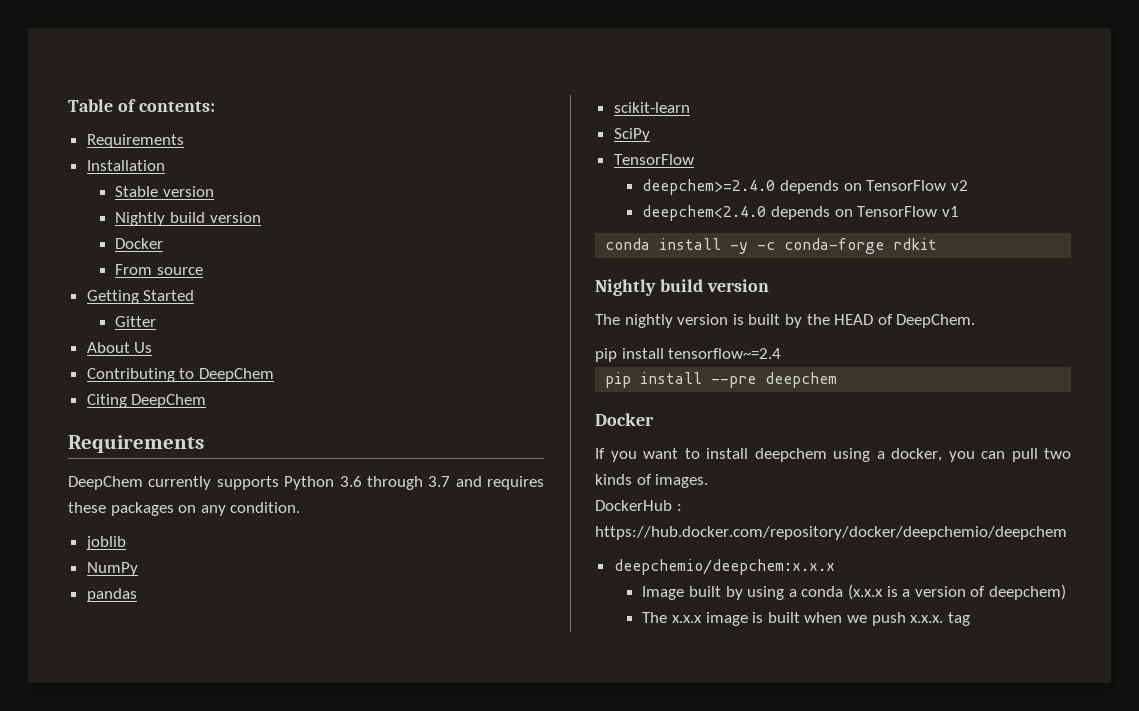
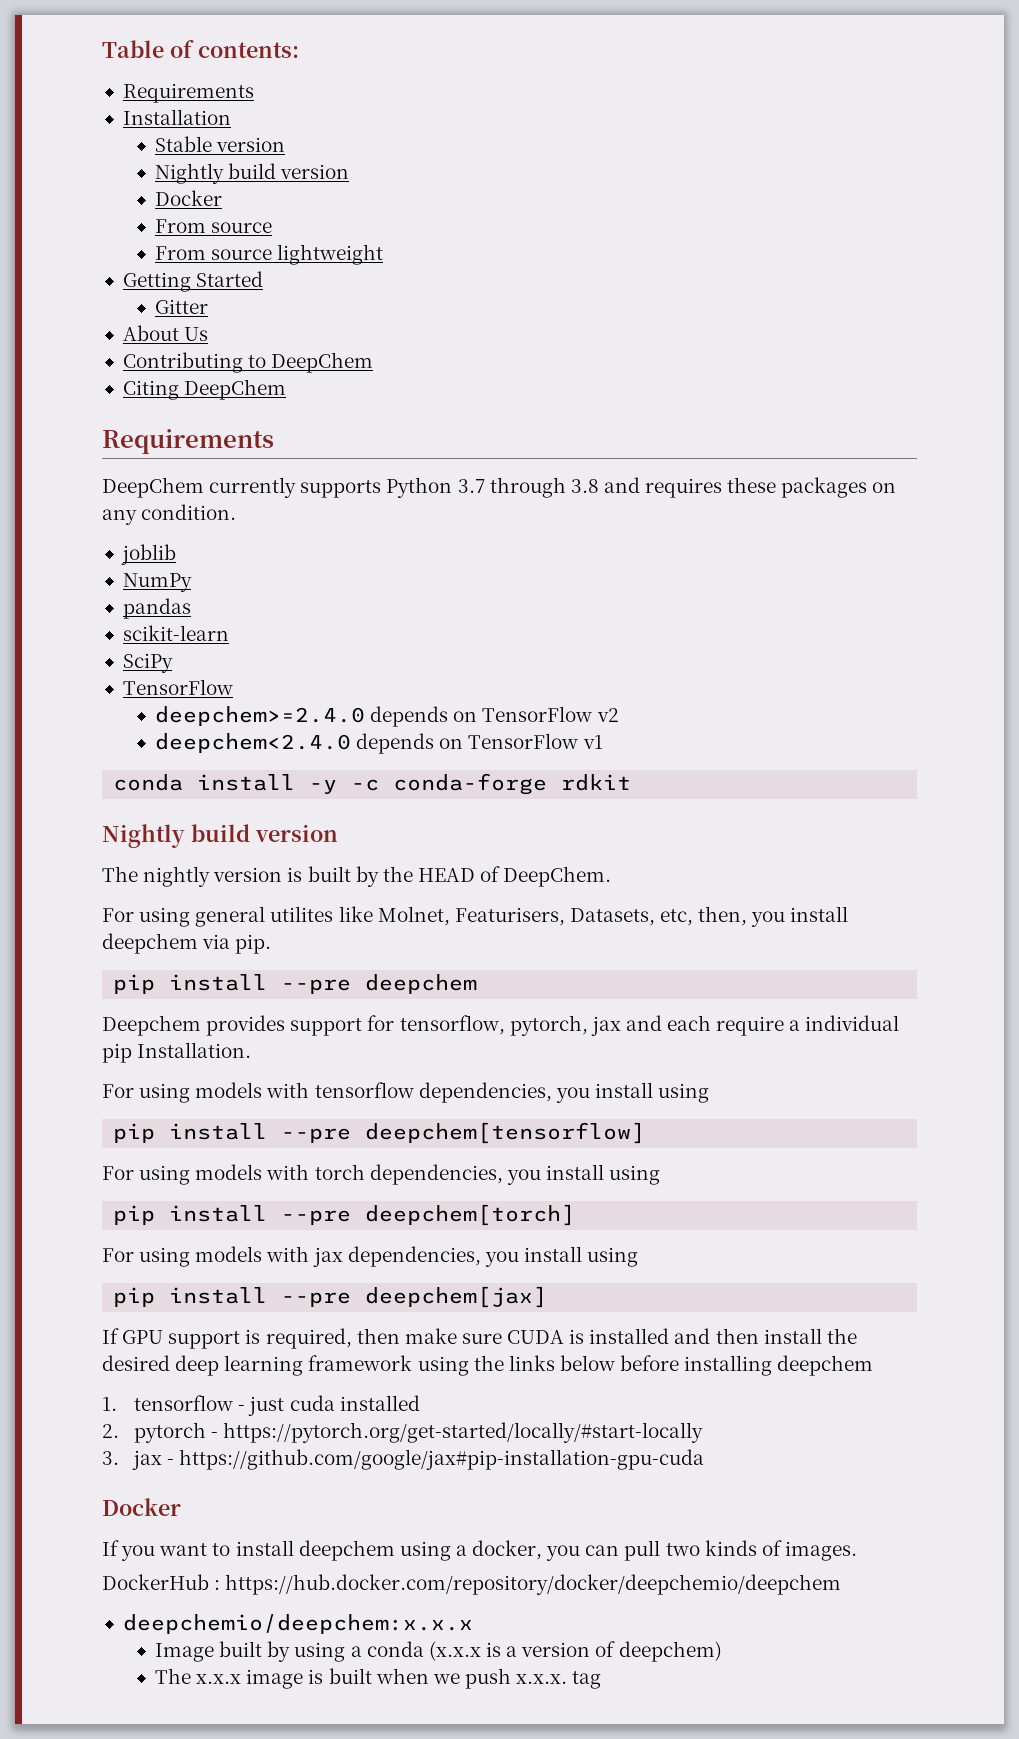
+ From source lightweight
- DeepChem currently supports Python 3.6 through 3.7 and requires these packages on any condition.
+ DeepChem currently supports Python 3.7 through 3.8 and requires these packages on any condition.
- pip install tensorflow~=2.4
+ For using general utilites like Molnet, Featurisers, Datasets, etc, then, you install deepchem via pip.
  pip install --pre deepchem
+ Deepchem provides support for tensorflow, pytorch, jax and each require a individual pip Installation.
+ For using models with tensorflow dependencies, you install using
+ pip install --pre deepchem[tensorflow]
+ For using models with torch dependencies, you install using
+ pip install --pre deepchem[torch]
+ For using models with jax dependencies, you install using
+ pip install --pre deepchem[jax]
+ If GPU support is required, then make sure CUDA is installed and then install the desired deep learning framework using the links below before installing deepchem
+ 1. tensorflow - just cuda installed
+ 2. pytorch - https://pytorch.org/get-started/locally/#start-locally
+ 3. jax - https://github.com/google/jax#pip-installation-gpu-cuda

